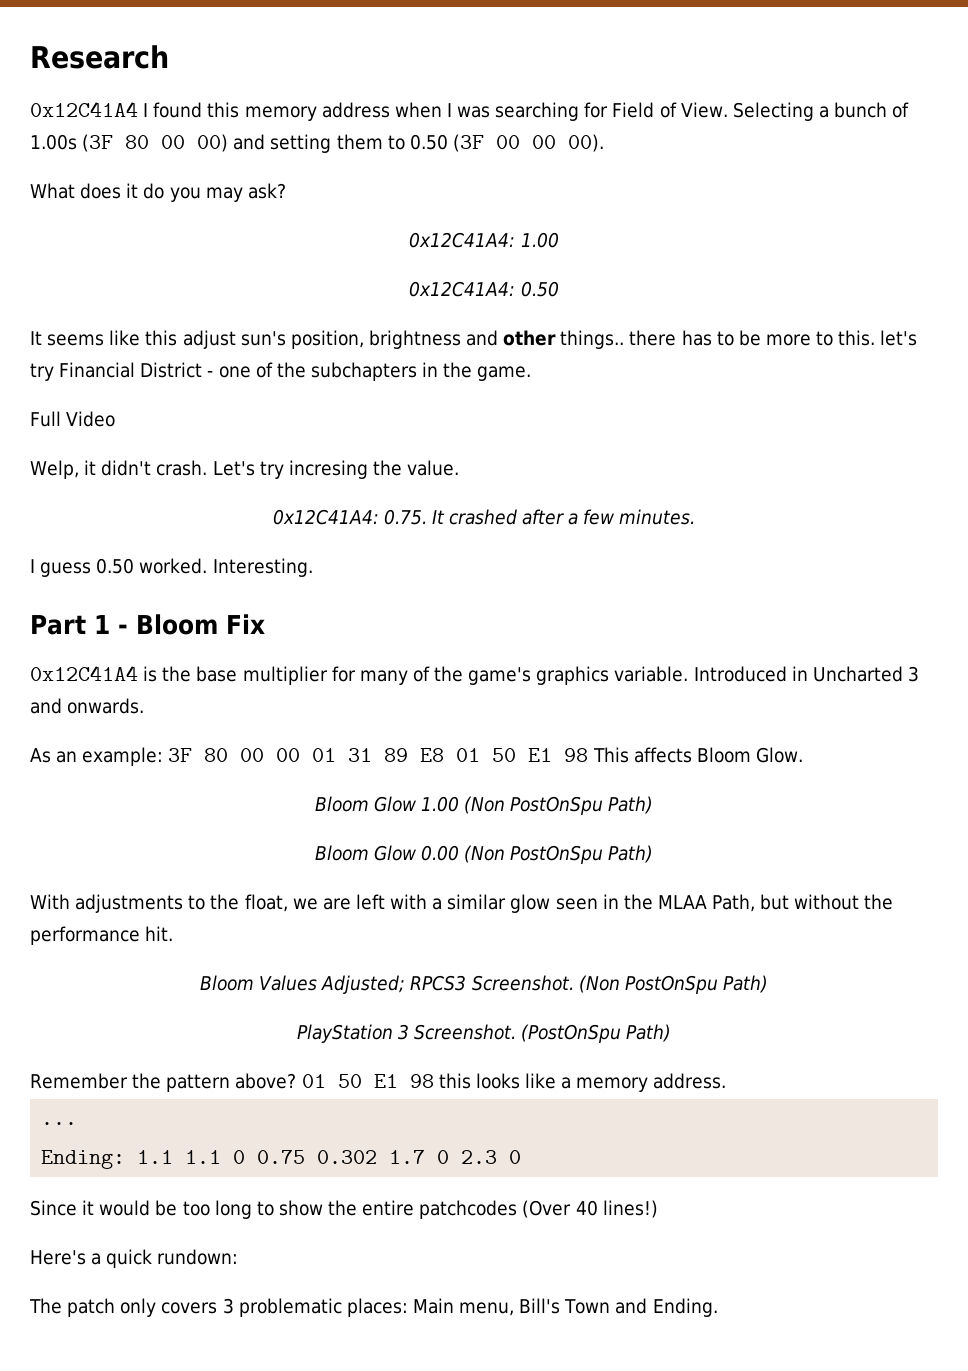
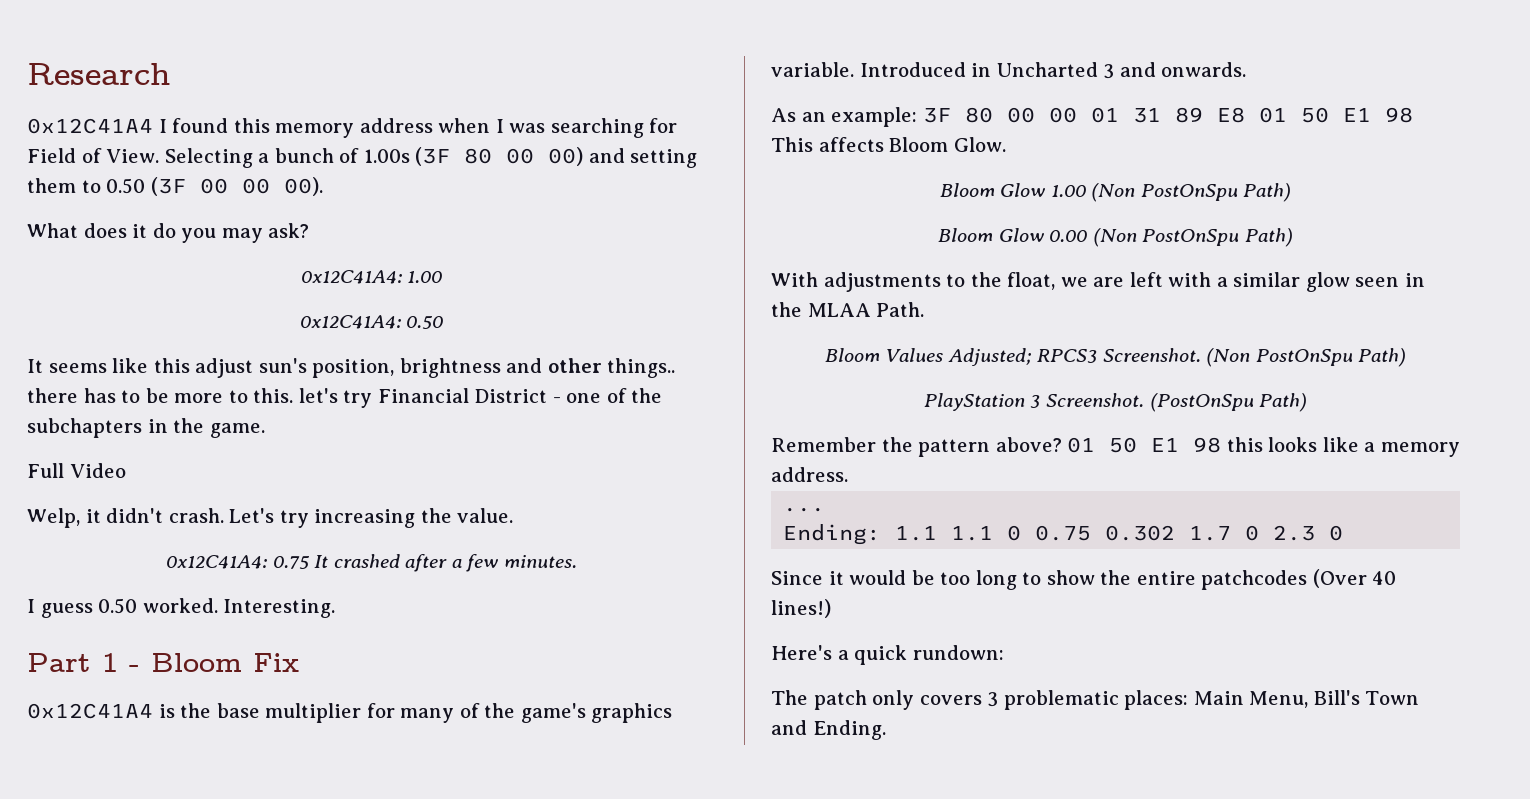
- Let's try incresing the value.
+ Let's try increasing the value.
- 0x12C41A4: 0.75. It crashed after a few minutes.
+ 0x12C41A4: 0.75 It crashed after a few minutes.
- With adjustments to the float, we are left with a similar glow seen in the MLAA Path, but without the performance hit.
+ With adjustments to the float, we are left with a similar glow seen in the MLAA Path.
- The patch only covers 3 problematic places: Main menu, Bill's Town and Ending.
+ The patch only covers 3 problematic places: Main Menu, Bill's Town and Ending.

